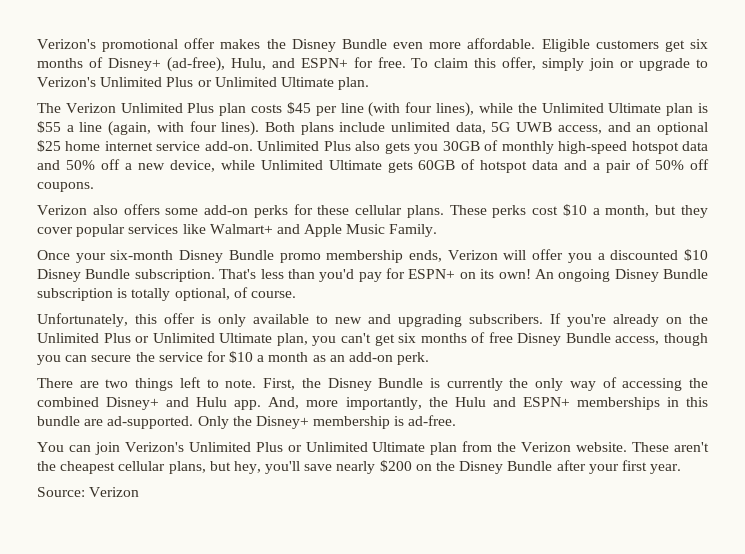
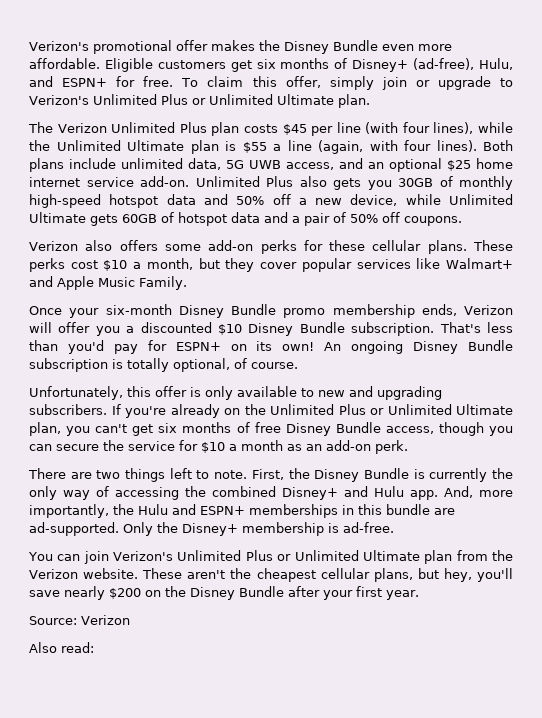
+ Also read:

